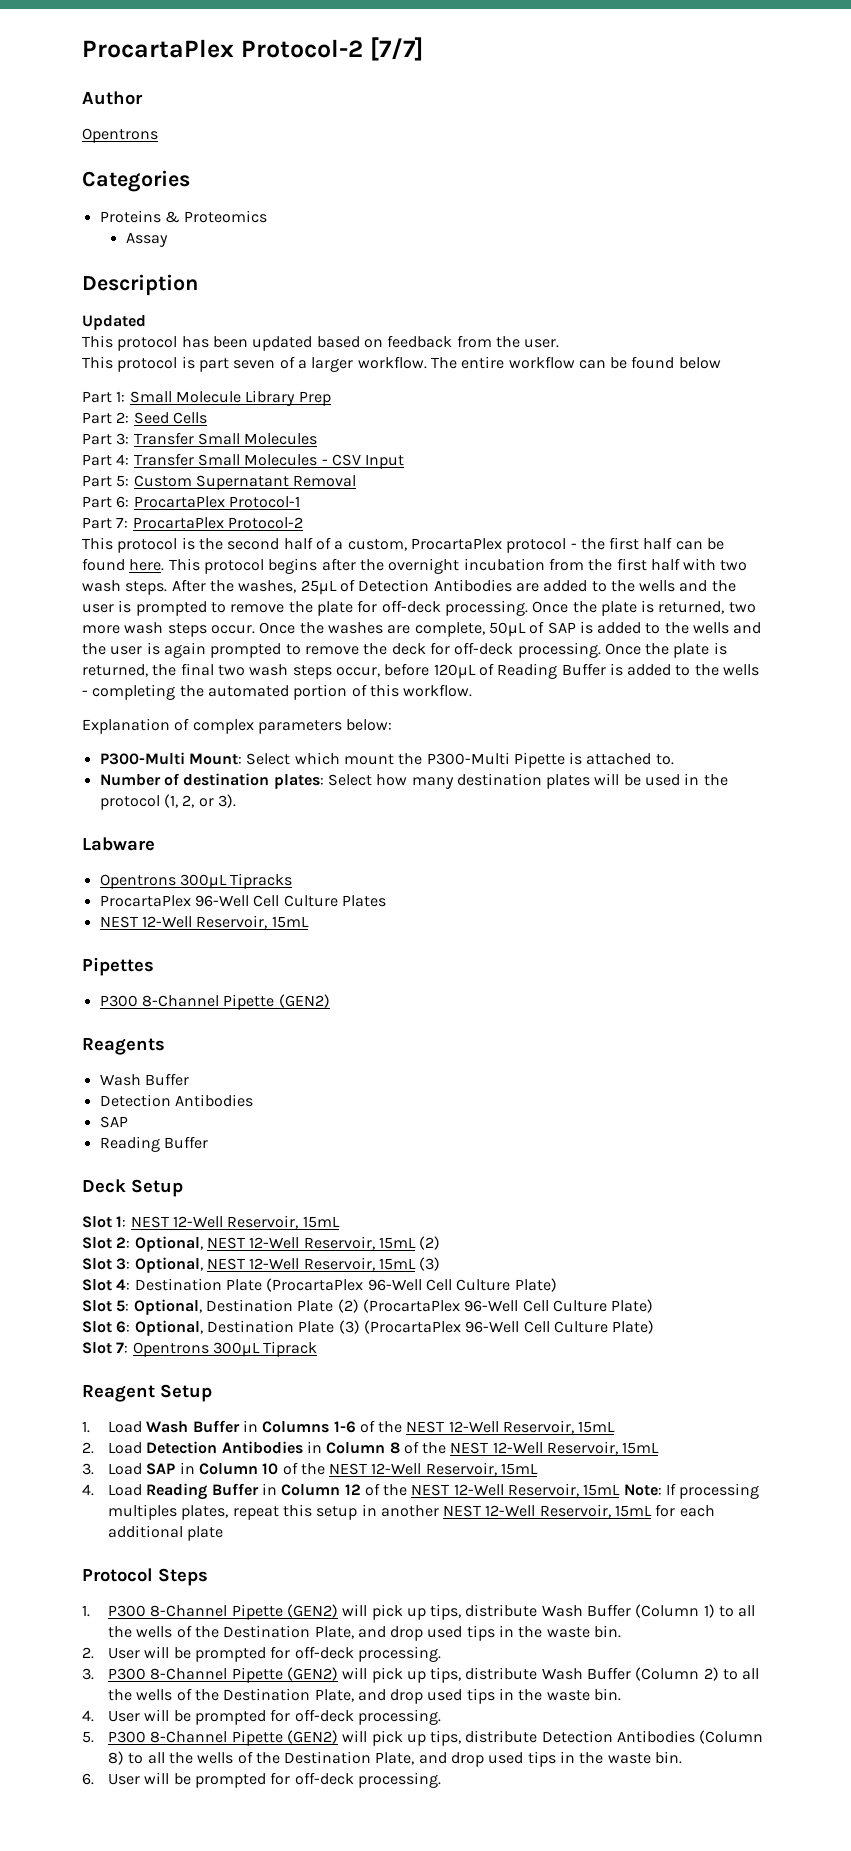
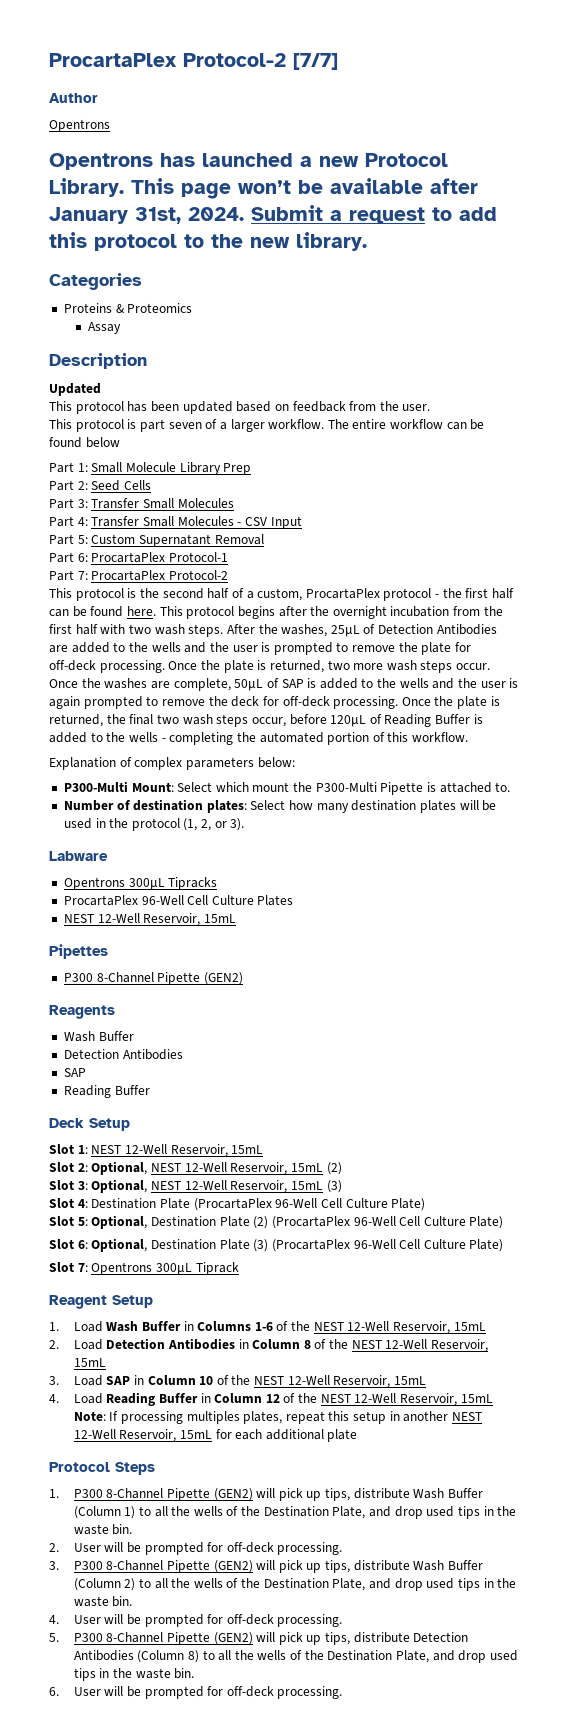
+ Opentrons has launched a new Protocol Library. This page won’t be available after January 31st, 2024. Submit a request to add this protocol to the new library.

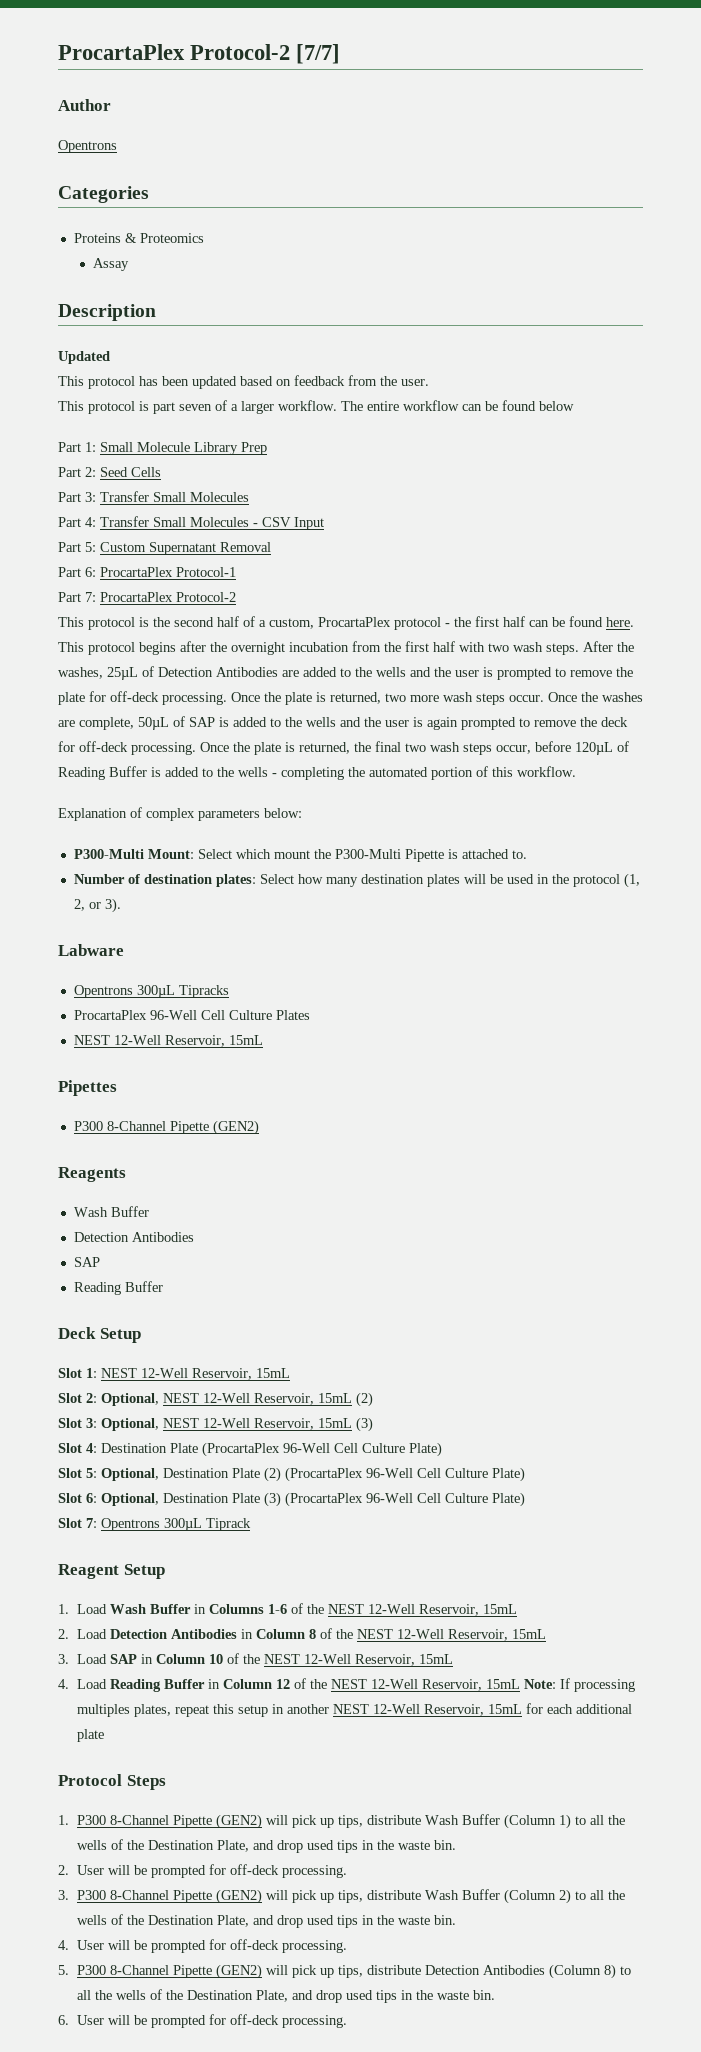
- Opentrons has launched a new Protocol Library. This page won’t be available after January 31st, 2024. Submit a request to add this protocol to the new library.

